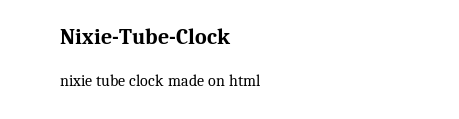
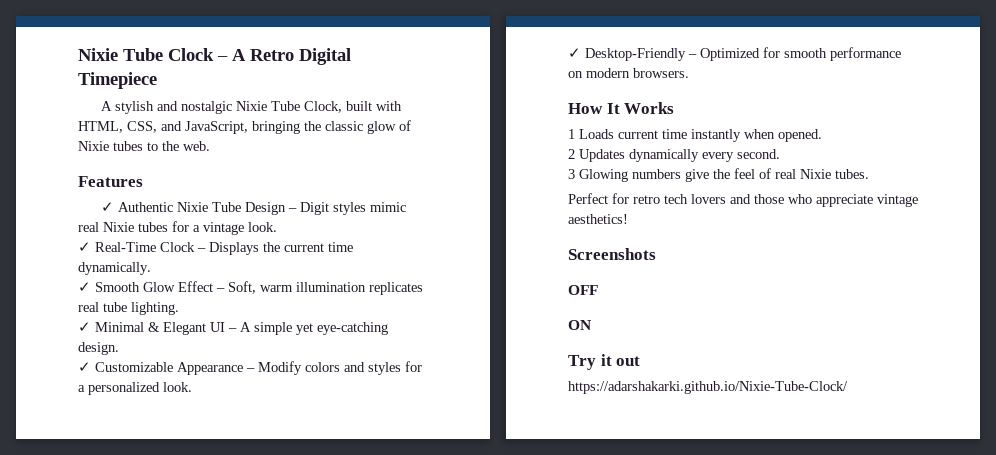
- Nixie-Tube-Clock
- nixie tube clock made on html
+ Nixie Tube Clock – A Retro Digital Timepiece
+ A stylish and nostalgic Nixie Tube Clock, built with HTML, CSS, and JavaScript, bringing the classic glow of Nixie tubes to the web.
+ Features
+ ✓ Authentic Nixie Tube Design – Digit styles mimic real Nixie tubes for a vintage look.
+ ✓ Real-Time Clock – Displays the current time dynamically.
+ ✓ Smooth Glow Effect – Soft, warm illumination replicates real tube lighting.
+ ✓ Minimal & Elegant UI – A simple yet eye-catching design.
+ ✓ Customizable Appearance – Modify colors and styles for a personalized look.
+ ✓ Desktop-Friendly – Optimized for smooth performance on modern browsers.
+ How It Works
+ 1 Loads current time instantly when opened.
+ 2 Updates dynamically every second.
+ 3 Glowing numbers give the feel of real Nixie tubes.
+ Perfect for retro tech lovers and those who appreciate vintage aesthetics!
+ Screenshots
+ OFF
+ ON
+ Try it out
+ https://adarshakarki.github.io/Nixie-Tube-Clock/

